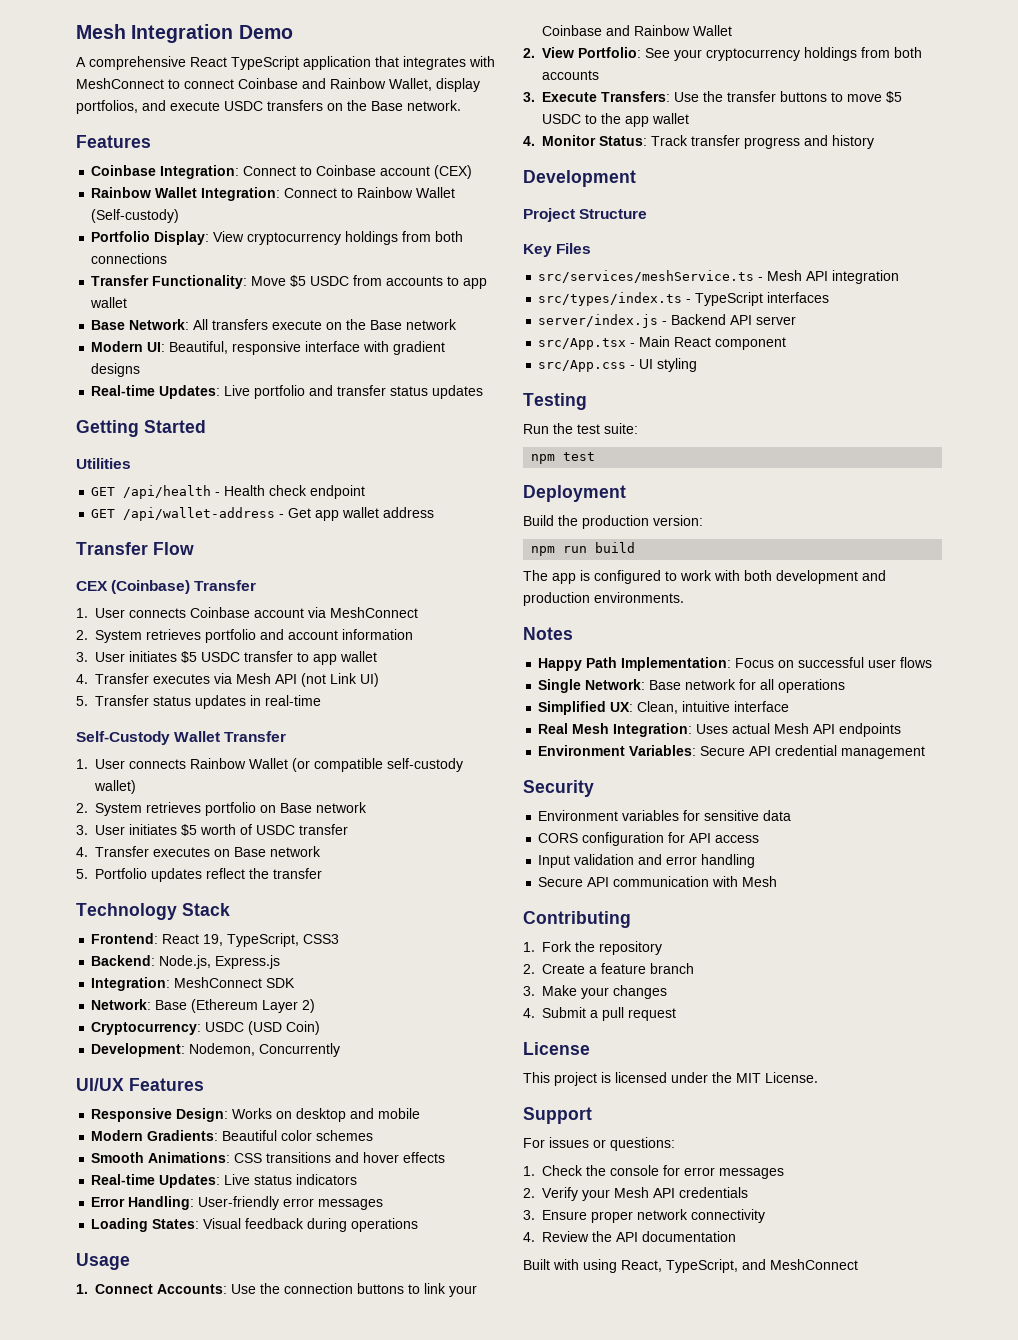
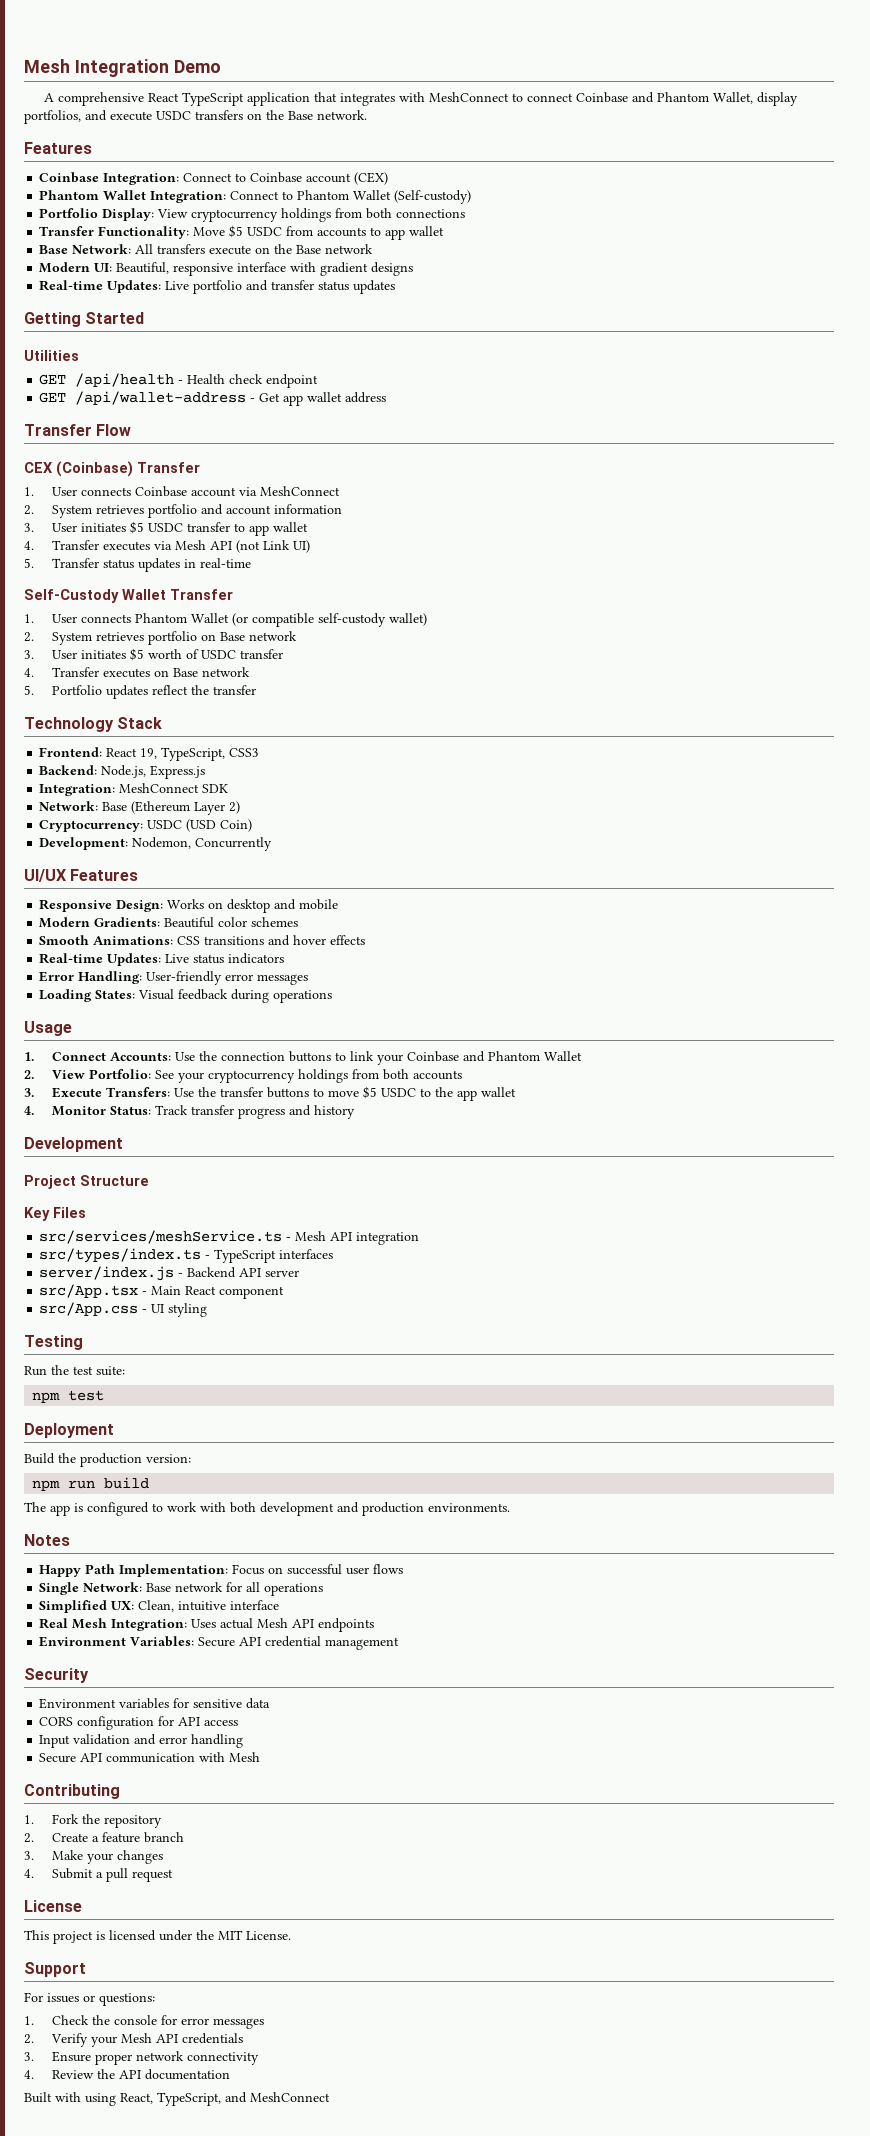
- A comprehensive React TypeScript application that integrates with MeshConnect to connect Coinbase and Rainbow Wallet, display portfolios, and execute USDC transfers on the Base network.
+ A comprehensive React TypeScript application that integrates with MeshConnect to connect Coinbase and Phantom Wallet, display portfolios, and execute USDC transfers on the Base network.
- Rainbow Wallet Integration: Connect to Rainbow Wallet (Self-custody)
+ Phantom Wallet Integration: Connect to Phantom Wallet (Self-custody)
- 1. User connects Rainbow Wallet (or compatible self-custody wallet)
+ 1. User connects Phantom Wallet (or compatible self-custody wallet)
- 1. Connect Accounts: Use the connection buttons to link your Coinbase and Rainbow Wallet
+ 1. Connect Accounts: Use the connection buttons to link your Coinbase and Phantom Wallet

